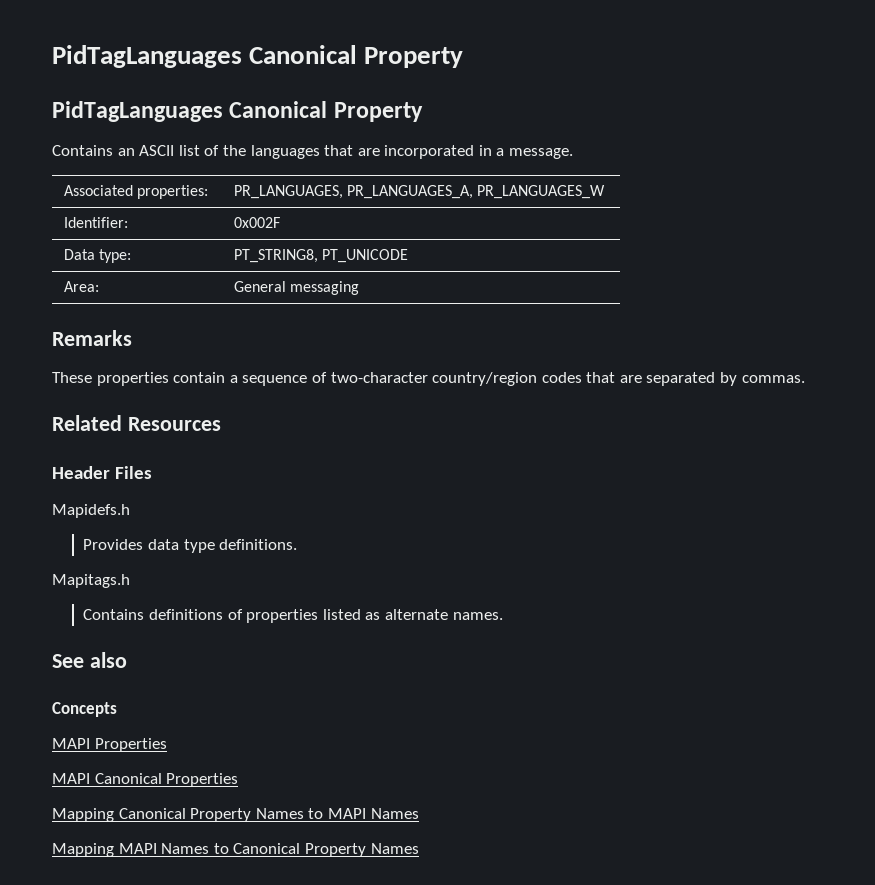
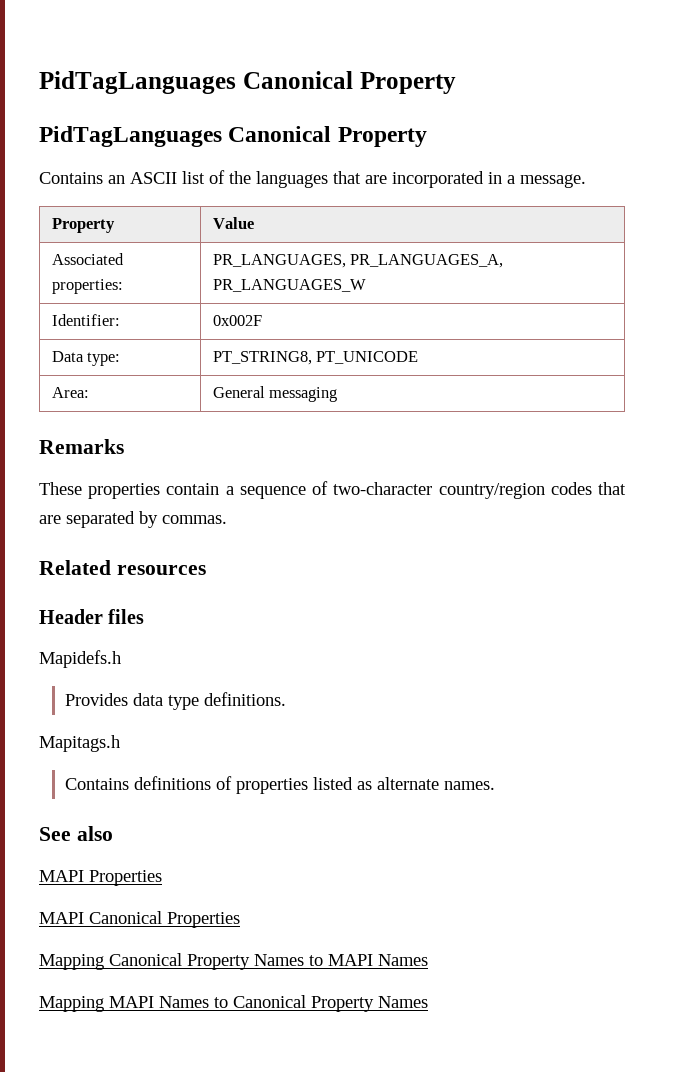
+ Property | Value
- Related Resources
+ Related resources
- Header Files
+ Header files
- Concepts

